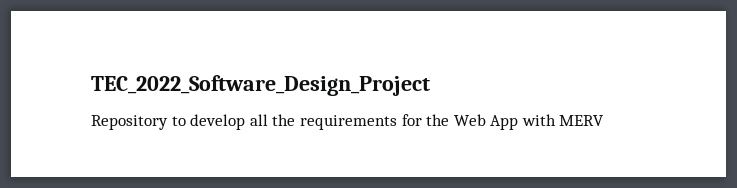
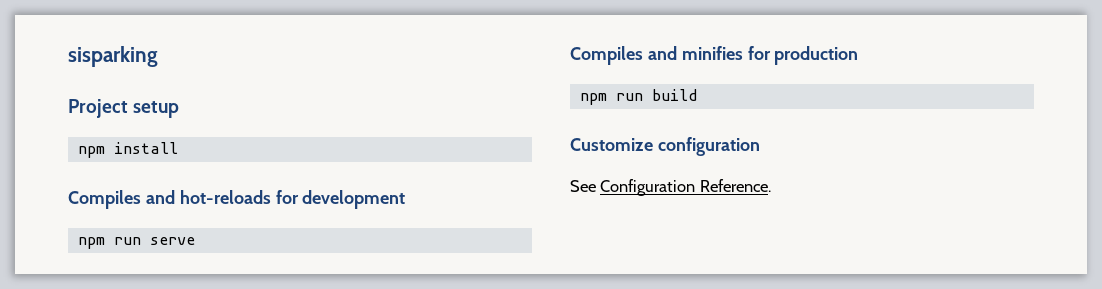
- TEC_2022_Software_Design_Project
- Repository to develop all the requirements for the Web App with MERV
+ sisparking
+ Project setup
+ npm install
+ Compiles and hot-reloads for development
+ npm run serve
+ Compiles and minifies for production
+ npm run build
+ Customize configuration
+ See Configuration Reference.

